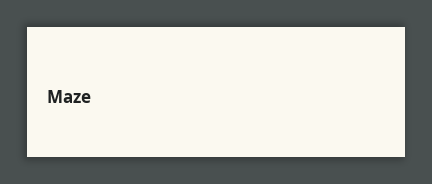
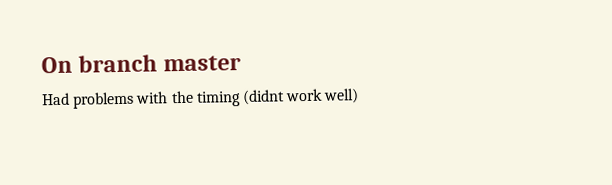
- Maze
+ On branch master
+ Had problems with the timing (didnt work well)

